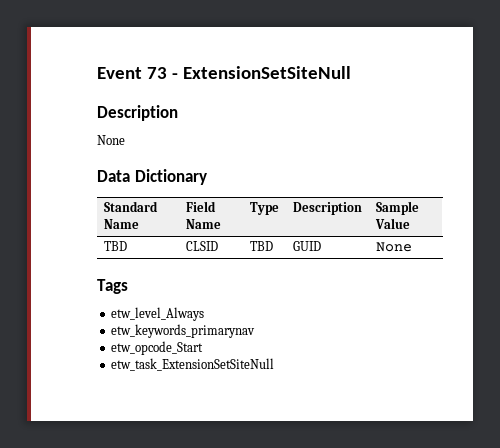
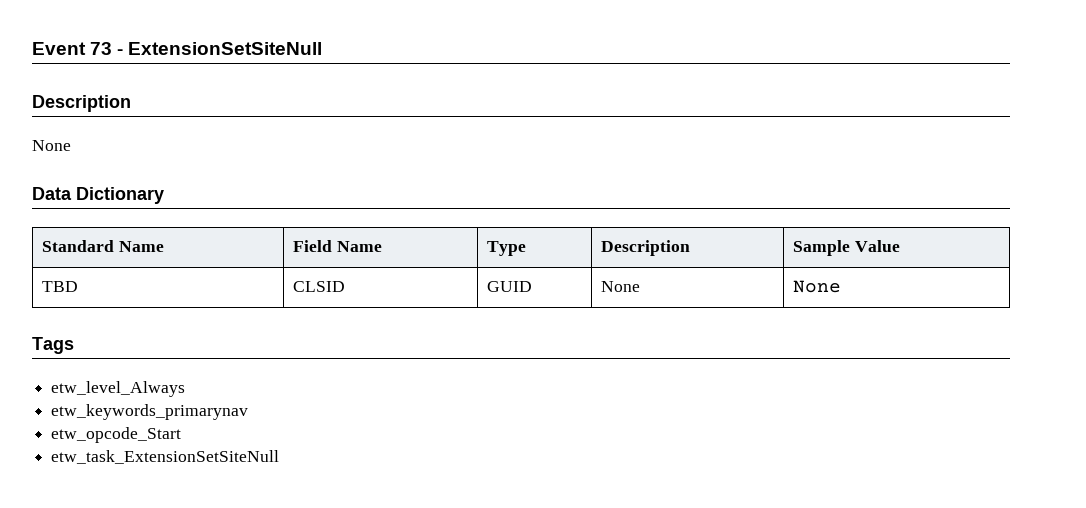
- TBD | CLSID | TBD | GUID | None
+ TBD | CLSID | GUID | None | None

